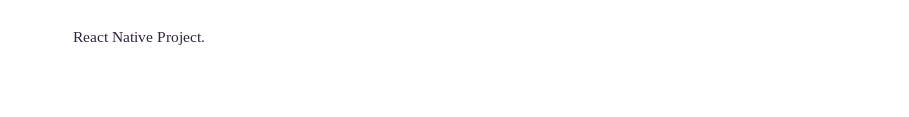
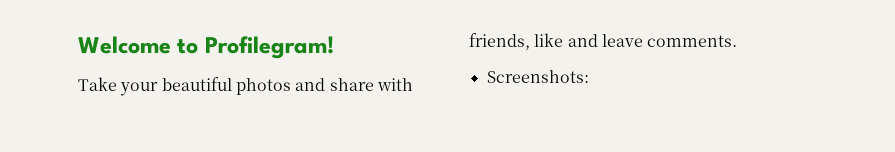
- React Native Project.
+ Welcome to Profilegram!
+ Take your beautiful photos and share with friends, like and leave comments.
+ Screenshots:

